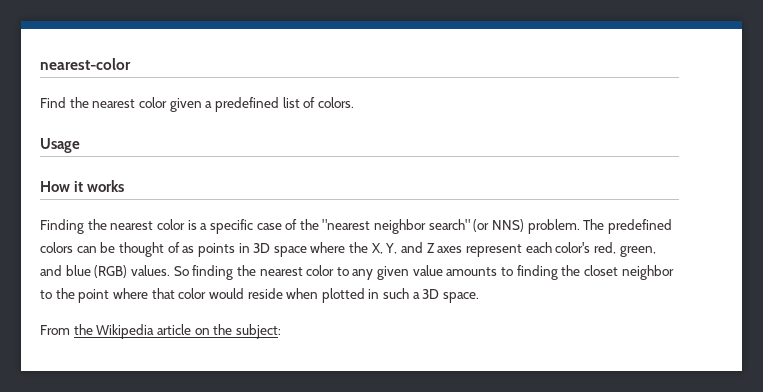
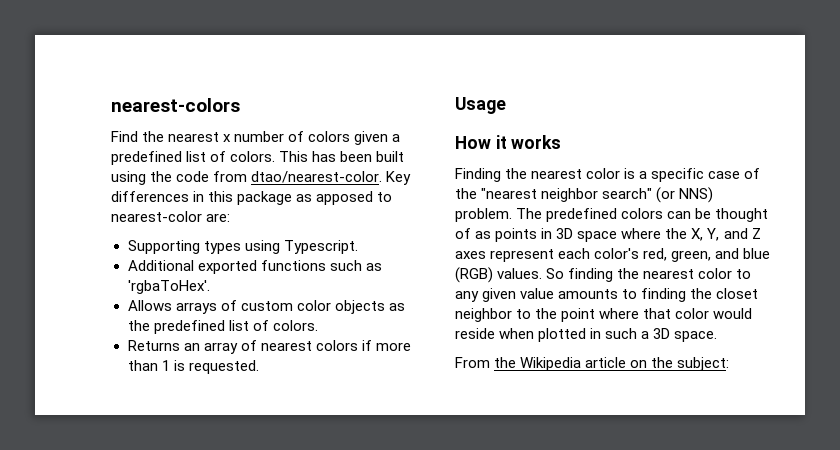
- nearest-color
+ nearest-colors
- Find the nearest color given a predefined list of colors.
+ Find the nearest x number of colors given a predefined list of colors. This has been built using the code from dtao/nearest-color. Key differences in this package as apposed to nearest-color are:
+ Supporting types using Typescript.
+ Additional exported functions such as 'rgbaToHex'.
+ Allows arrays of custom color objects as the predefined list of colors.
+ Returns an array of nearest colors if more than 1 is requested.

